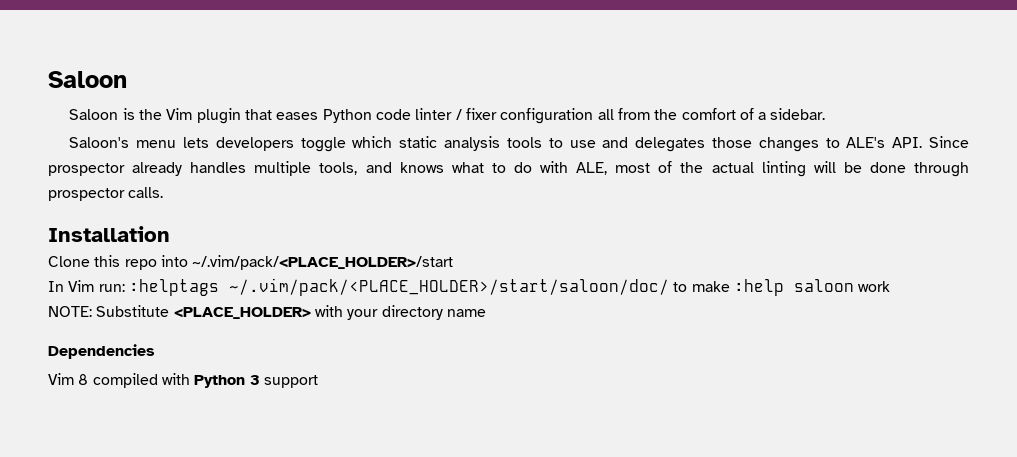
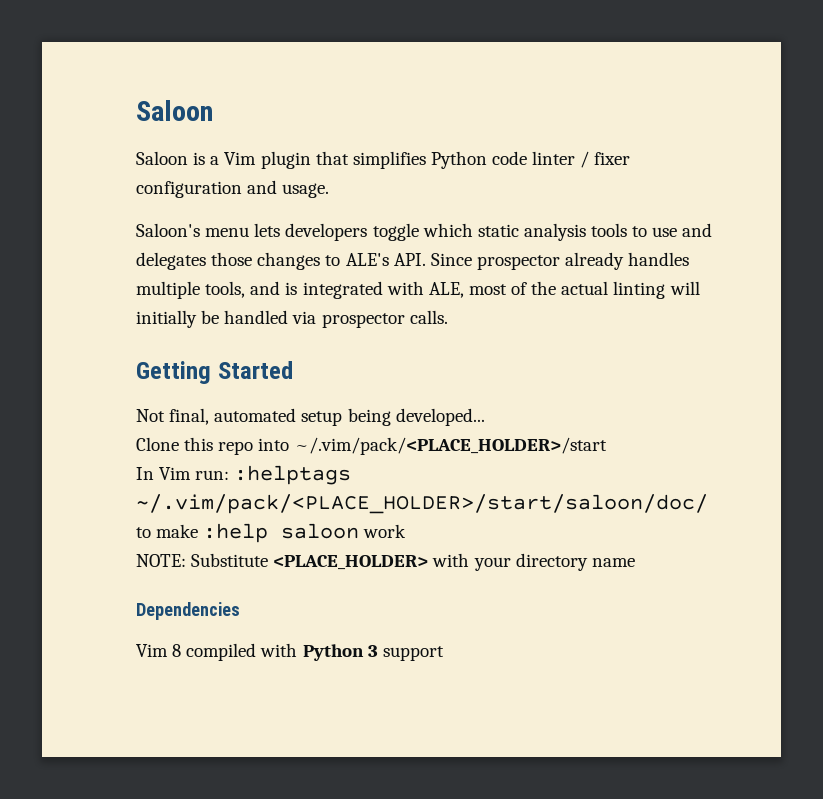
- Saloon is the Vim plugin that eases Python code linter / fixer configuration all from the comfort of a sidebar.
+ Saloon is a Vim plugin that simplifies Python code linter / fixer configuration and usage.
- Saloon's menu lets developers toggle which static analysis tools to use and delegates those changes to ALE's API. Since prospector already handles multiple tools, and knows what to do with ALE, most of the actual linting will be done through prospector calls.
- Installation
+ Saloon's menu lets developers toggle which static analysis tools to use and delegates those changes to ALE's API. Since prospector already handles multiple tools, and is integrated with ALE, most of the actual linting will initially be handled via prospector calls.
+ Getting Started
+ Not final, automated setup being developed...

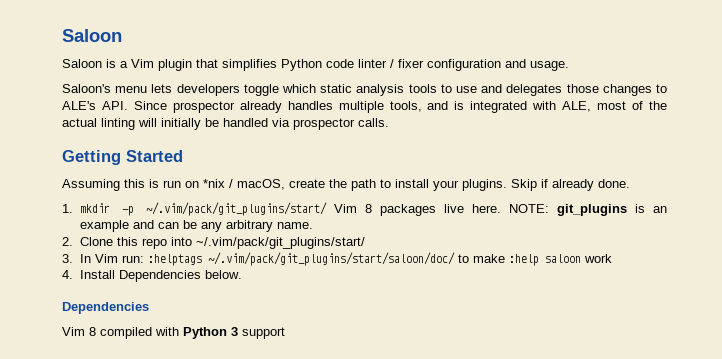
- Not final, automated setup being developed...
- Clone this repo into ~/.vim/pack/<PLACE_HOLDER>/start
- In Vim run: :helptags ~/.vim/pack/<PLACE_HOLDER>/start/saloon/doc/ to make :help saloon work
+ Assuming this is run on *nix / macOS, create the path to install your plugins. Skip if already done.
+ 1. mkdir -p ~/.vim/pack/git_plugins/start/ Vim 8 packages live here. NOTE: git_plugins is an example and can be any arbitrary name.
+ 2. Clone this repo into ~/.vim/pack/git_plugins/start/
+ 3. In Vim run: :helptags ~/.vim/pack/git_plugins/start/saloon/doc/ to make :help saloon work
- NOTE: Substitute <PLACE_HOLDER> with your directory name
+ 4. Install Dependencies below.

